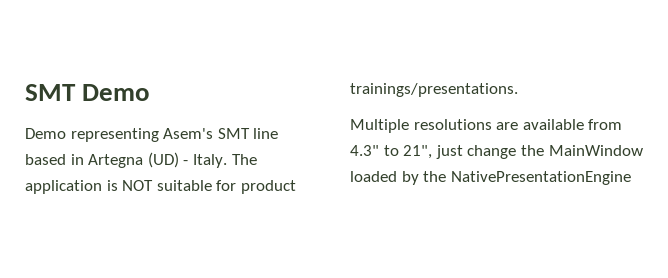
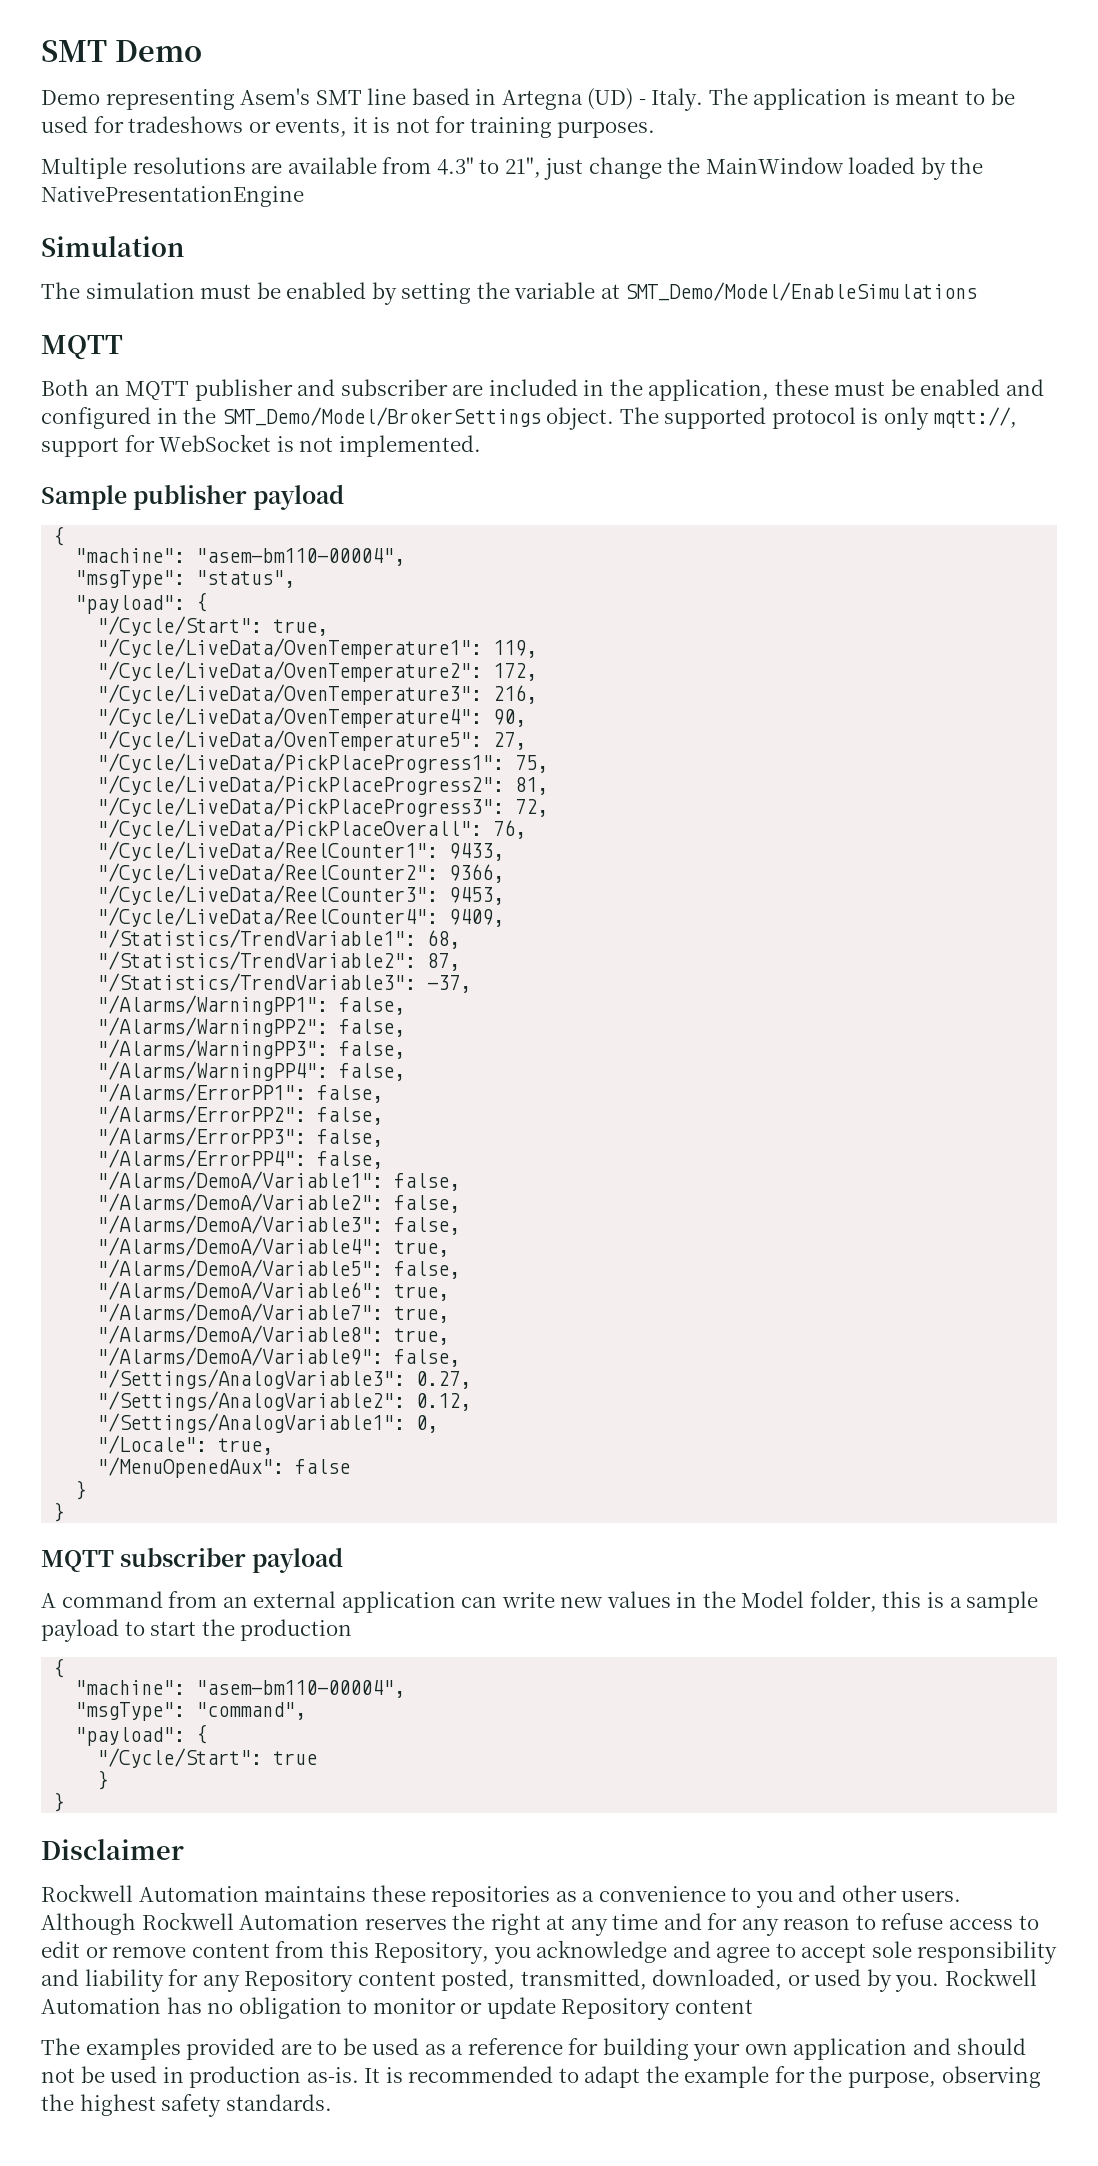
- The application is NOT suitable for product trainings/presentations.
+ The application is meant to be used for tradeshows or events, it is not for training purposes.
+ Simulation
+ The simulation must be enabled by setting the variable at SMT_Demo/Model/EnableSimulations
+ MQTT
+ Both an MQTT publisher and subscriber are included in the application, these must be enabled and configured in the SMT_Demo/Model/BrokerSettings object. The supported protocol is only mqtt://, support for WebSocket is not implemented.
+ Sample publisher payload
+ {
+ "machine": "asem-bm110-00004",
+ "msgType": "status",
+ "payload": {
+ "/Cycle/Start": true,
+ "/Cycle/LiveData/OvenTemperature1": 119,
+ "/Cycle/LiveData/OvenTemperature2": 172,
+ "/Cycle/LiveData/OvenTemperature3": 216,
+ "/Cycle/LiveData/OvenTemperature4": 90,
+ "/Cycle/LiveData/OvenTemperature5": 27,
+ "/Cycle/LiveData/PickPlaceProgress1": 75,
+ "/Cycle/LiveData/PickPlaceProgress2": 81,
+ "/Cycle/LiveData/PickPlaceProgress3": 72,
+ "/Cycle/LiveData/PickPlaceOverall": 76,
+ "/Cycle/LiveData/ReelCounter1": 9433,
+ "/Cycle/LiveData/ReelCounter2": 9366,
+ "/Cycle/LiveData/ReelCounter3": 9453,
+ "/Cycle/LiveData/ReelCounter4": 9409,
+ "/Statistics/TrendVariable1": 68,
+ "/Statistics/TrendVariable2": 87,
+ "/Statistics/TrendVariable3": -37,
+ "/Alarms/WarningPP1": false,
+ "/Alarms/WarningPP2": false,
+ "/Alarms/WarningPP3": false,
+ "/Alarms/WarningPP4": false,
+ "/Alarms/ErrorPP1": false,
+ "/Alarms/ErrorPP2": false,
+ "/Alarms/ErrorPP3": false,
+ "/Alarms/ErrorPP4": false,
+ "/Alarms/DemoA/Variable1": false,
+ "/Alarms/DemoA/Variable2": false,
+ "/Alarms/DemoA/Variable3": false,
+ "/Alarms/DemoA/Variable4": true,
+ "/Alarms/DemoA/Variable5": false,
+ "/Alarms/DemoA/Variable6": true,
+ "/Alarms/DemoA/Variable7": true,
+ "/Alarms/DemoA/Variable8": true,
+ "/Alarms/DemoA/Variable9": false,
+ "/Settings/AnalogVariable3": 0.27,
+ "/Settings/AnalogVariable2": 0.12,
+ "/Settings/AnalogVariable1": 0,
+ "/Locale": true,
+ "/MenuOpenedAux": false
+ }
+ }
+ MQTT subscriber payload
+ A command from an external application can write new values in the Model folder, this is a sample payload to start the production
+ {
+ "machine": "asem-bm110-00004",
+ "msgType": "command",
+ "payload": {
+ "/Cycle/Start": true
+ }
+ }
+ Disclaimer
+ Rockwell Automation maintains these repositories as a convenience to you and other users. Although Rockwell Automation reserves the right at any time and for any reason to refuse access to edit or remove content from this Repository, you acknowledge and agree to accept sole responsibility and liability for any Repository content posted, transmitted, downloaded, or used by you. Rockwell Automation has no obligation to monitor or update Repository content
+ The examples provided are to be used as a reference for building your own application and should not be used in production as-is. It is recommended to adapt the example for the purpose, observing the highest safety standards.

